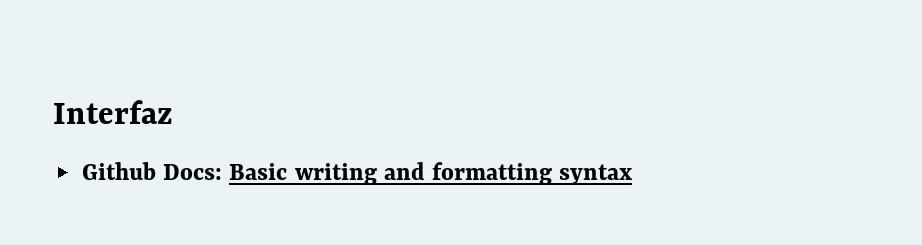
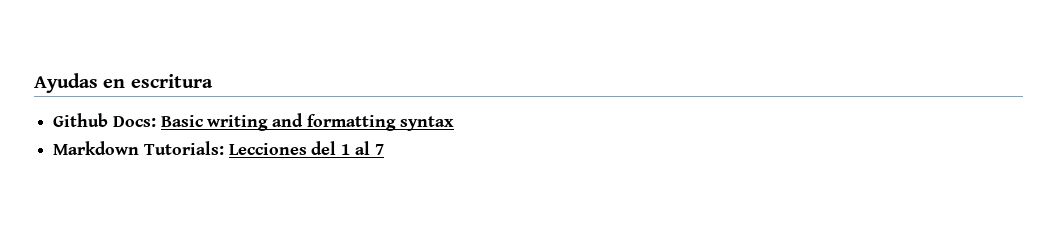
- Interfaz
+ Ayudas en escritura
+ Markdown Tutorials: Lecciones del 1 al 7

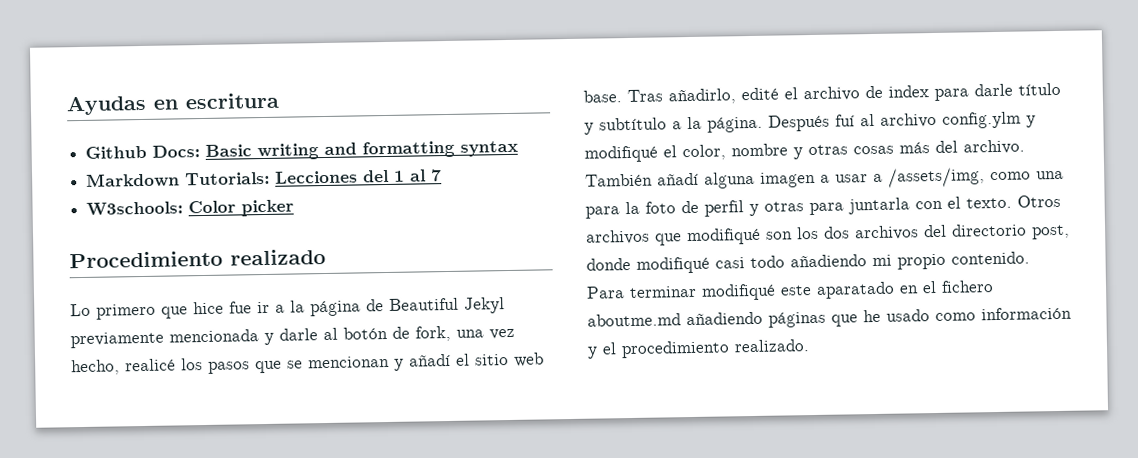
+ W3schools: Color picker
+ Procedimiento realizado
+ Lo primero que hice fue ir a la página de Beautiful Jekyl previamente mencionada y darle al botón de fork, una vez hecho, realicé los pasos que se mencionan y añadí el sitio web base. Tras añadirlo, edité el archivo de index para darle título y subtítulo a la página. Después fuí al archivo config.ylm y modifiqué el color, nombre y otras cosas más del archivo. También añadí alguna imagen a usar a /assets/img, como una para la foto de perfil y otras para juntarla con el texto. Otros archivos que modifiqué son los dos archivos del directorio post, donde modifiqué casi todo añadiendo mi propio contenido. Para terminar modifiqué este aparatado en el fichero aboutme.md añadiendo páginas que he usado como información y el procedimiento realizado.

